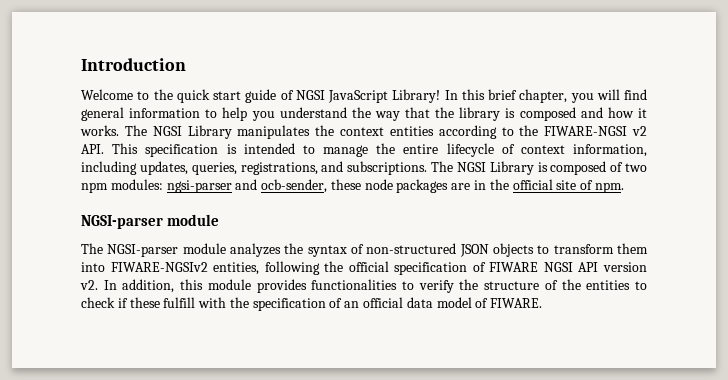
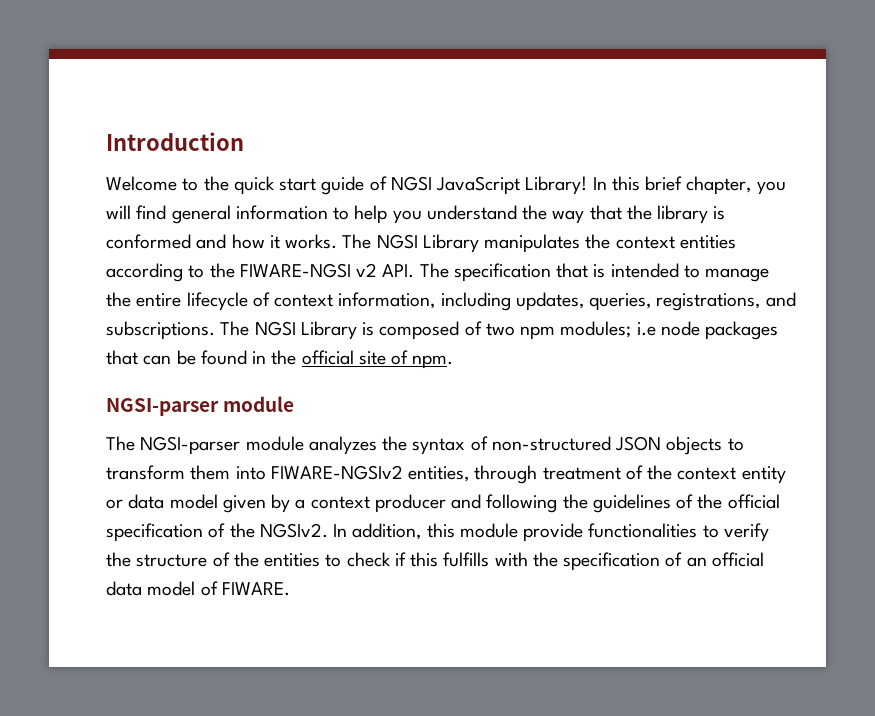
- In this brief chapter, you will find general information to help you understand the way that the library is composed and how it works.
+ In this brief chapter, you will find general information to help you understand the way that the library is conformed and how it works.
- The NGSI Library manipulates the context entities according to the FIWARE-NGSI v2 API. This specification is intended to manage the entire lifecycle of context information, including updates, queries, registrations, and subscriptions.
+ The NGSI Library manipulates the context entities according to the FIWARE-NGSI v2 API. The specification that is intended to manage the entire lifecycle of context information, including updates, queries, registrations, and subscriptions.
- The NGSI Library is composed of two npm modules: ngsi-parser and ocb-sender, these node packages are in the official site of npm.
+ The NGSI Library is composed of two npm modules; i.e node packages that can be found in the official site of npm.
- The NGSI-parser module analyzes the syntax of non-structured JSON objects to transform them into FIWARE-NGSIv2 entities, following the official specification of FIWARE NGSI API version v2.
+ The NGSI-parser module analyzes the syntax of non-structured JSON objects to transform them into FIWARE-NGSIv2 entities, through treatment of the context entity or data model given by a context producer and following the guidelines of the official specification of the NGSIv2.
- In addition, this module provides functionalities to verify the structure of the entities to check if these fulfill with the specification of an official data model of FIWARE.
+ In addition, this module provide functionalities to verify the structure of the entities to check if this fulfills with the specification of an official data model of FIWARE.

